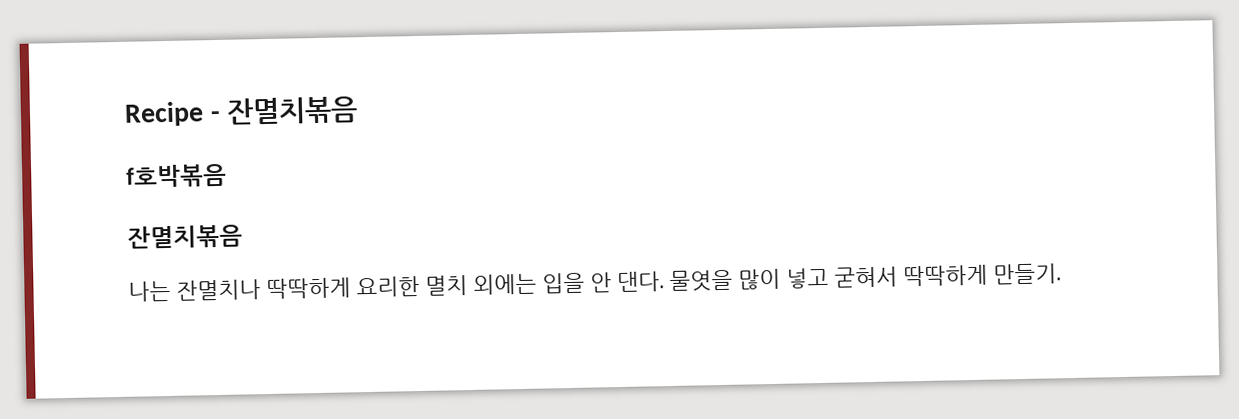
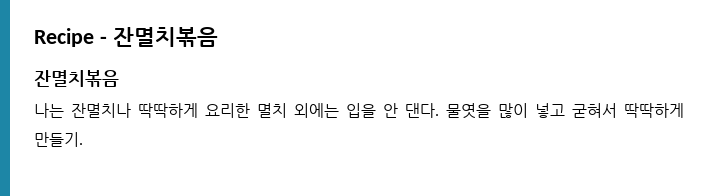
- f호박볶음

